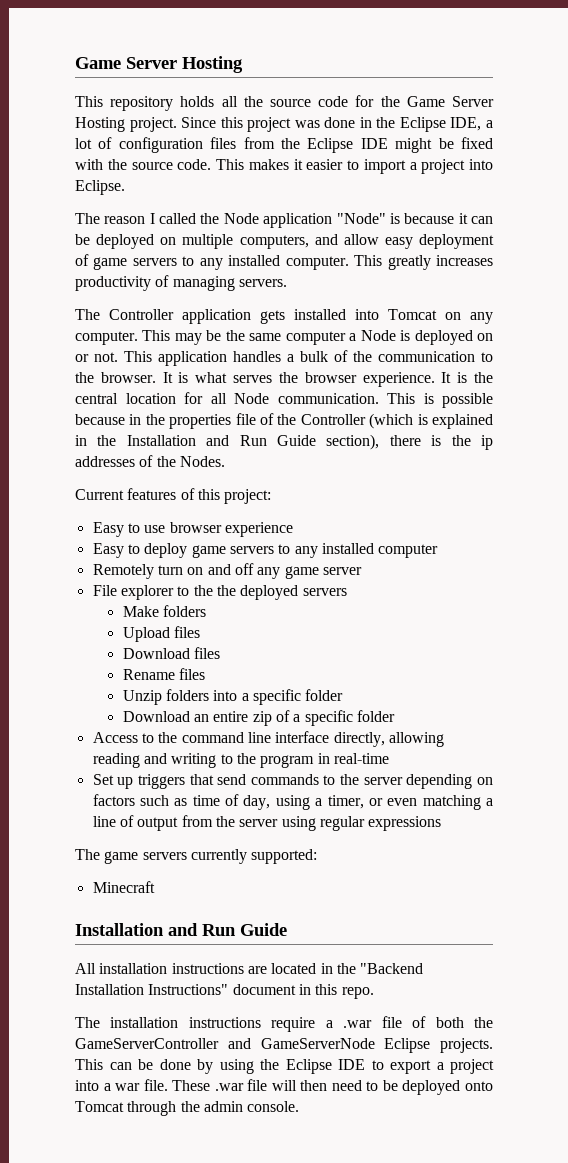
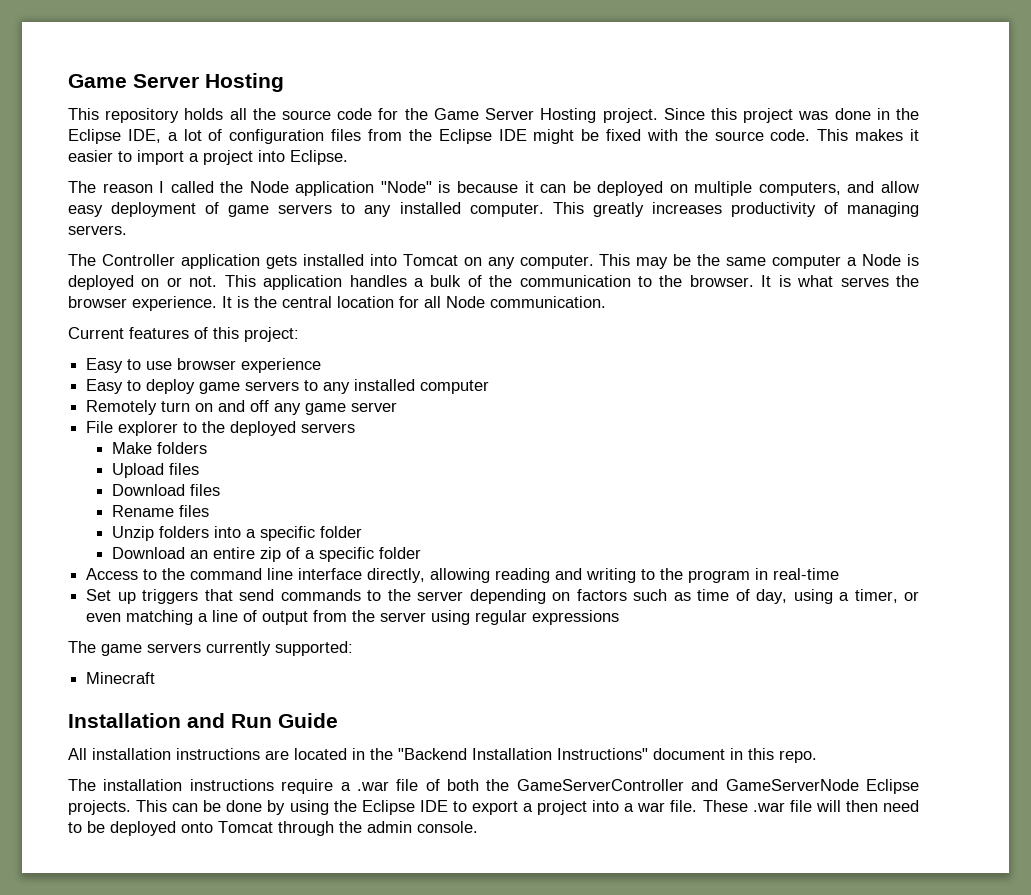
- This is possible because in the properties file of the Controller (which is explained in the Installation and Run Guide section), there is the ip addresses of the Nodes.
- File explorer to the the deployed servers
+ File explorer to the deployed servers

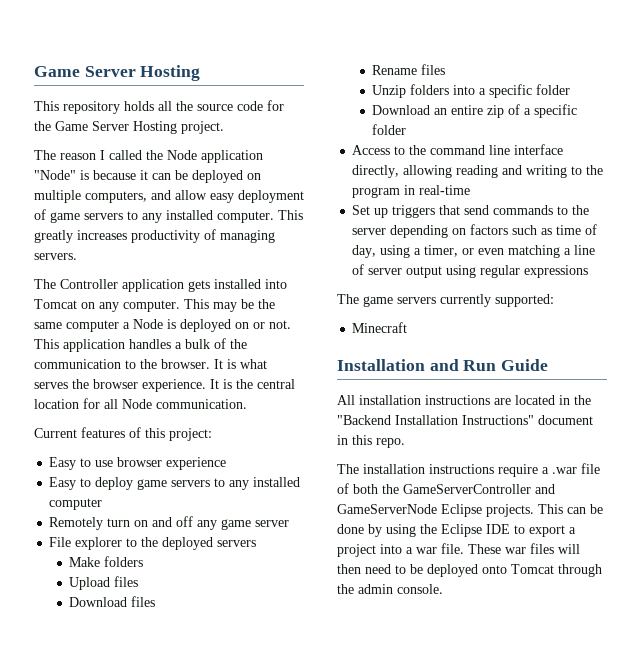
- Since this project was done in the Eclipse IDE, a lot of configuration files from the Eclipse IDE might be fixed with the source code. This makes it easier to import a project into Eclipse.
- Set up triggers that send commands to the server depending on factors such as time of day, using a timer, or even matching a line of output from the server using regular expressions
+ Set up triggers that send commands to the server depending on factors such as time of day, using a timer, or even matching a line of server output using regular expressions
- These .war file will then need to be deployed onto Tomcat through the admin console.
+ These war files will then need to be deployed onto Tomcat through the admin console.

